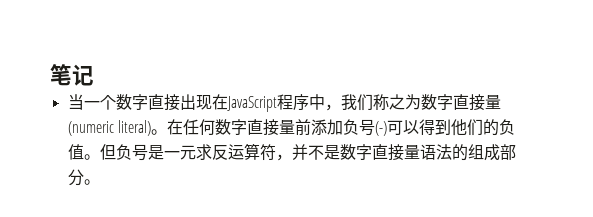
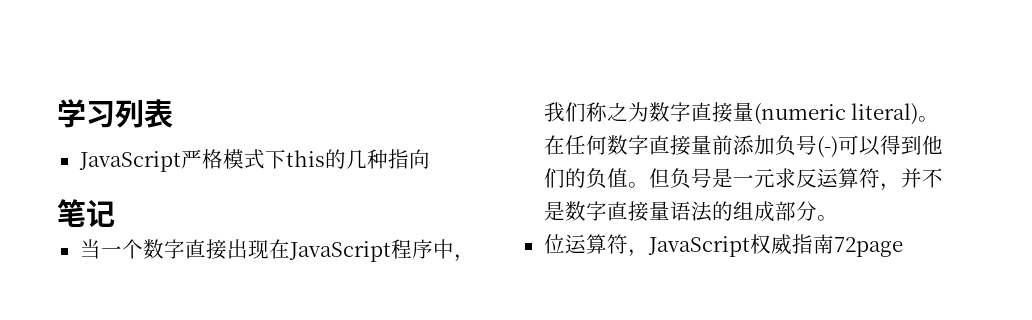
+ 学习列表
+ JavaScript严格模式下this的几种指向
+ 位运算符，JavaScript权威指南72page

